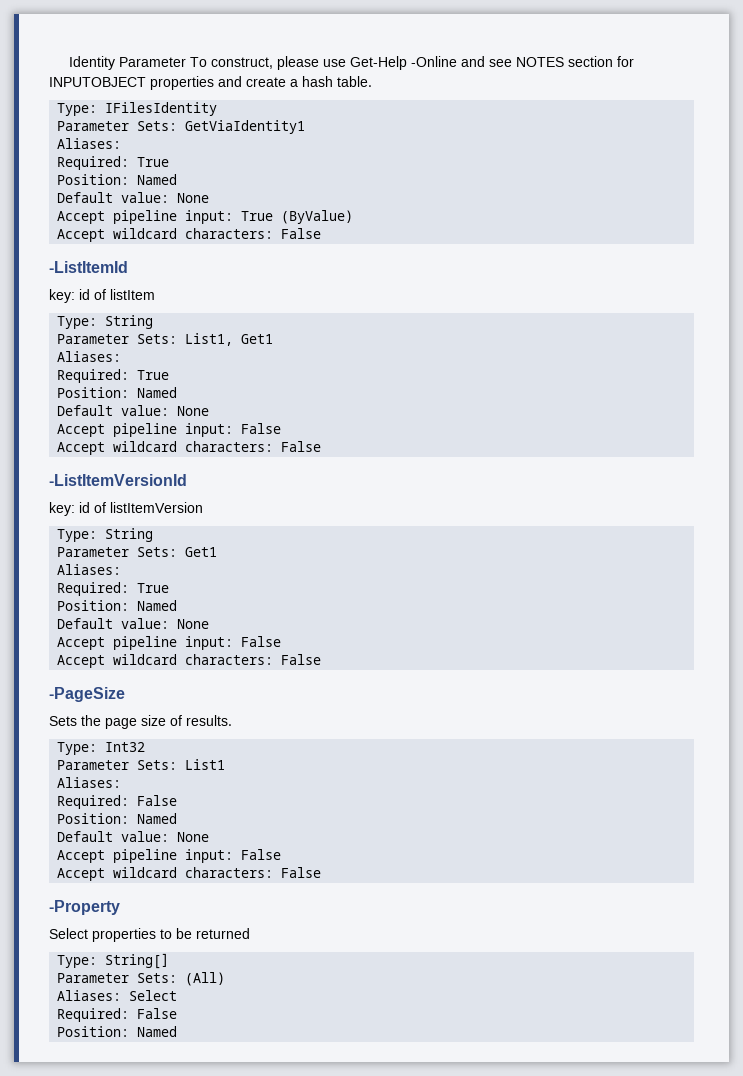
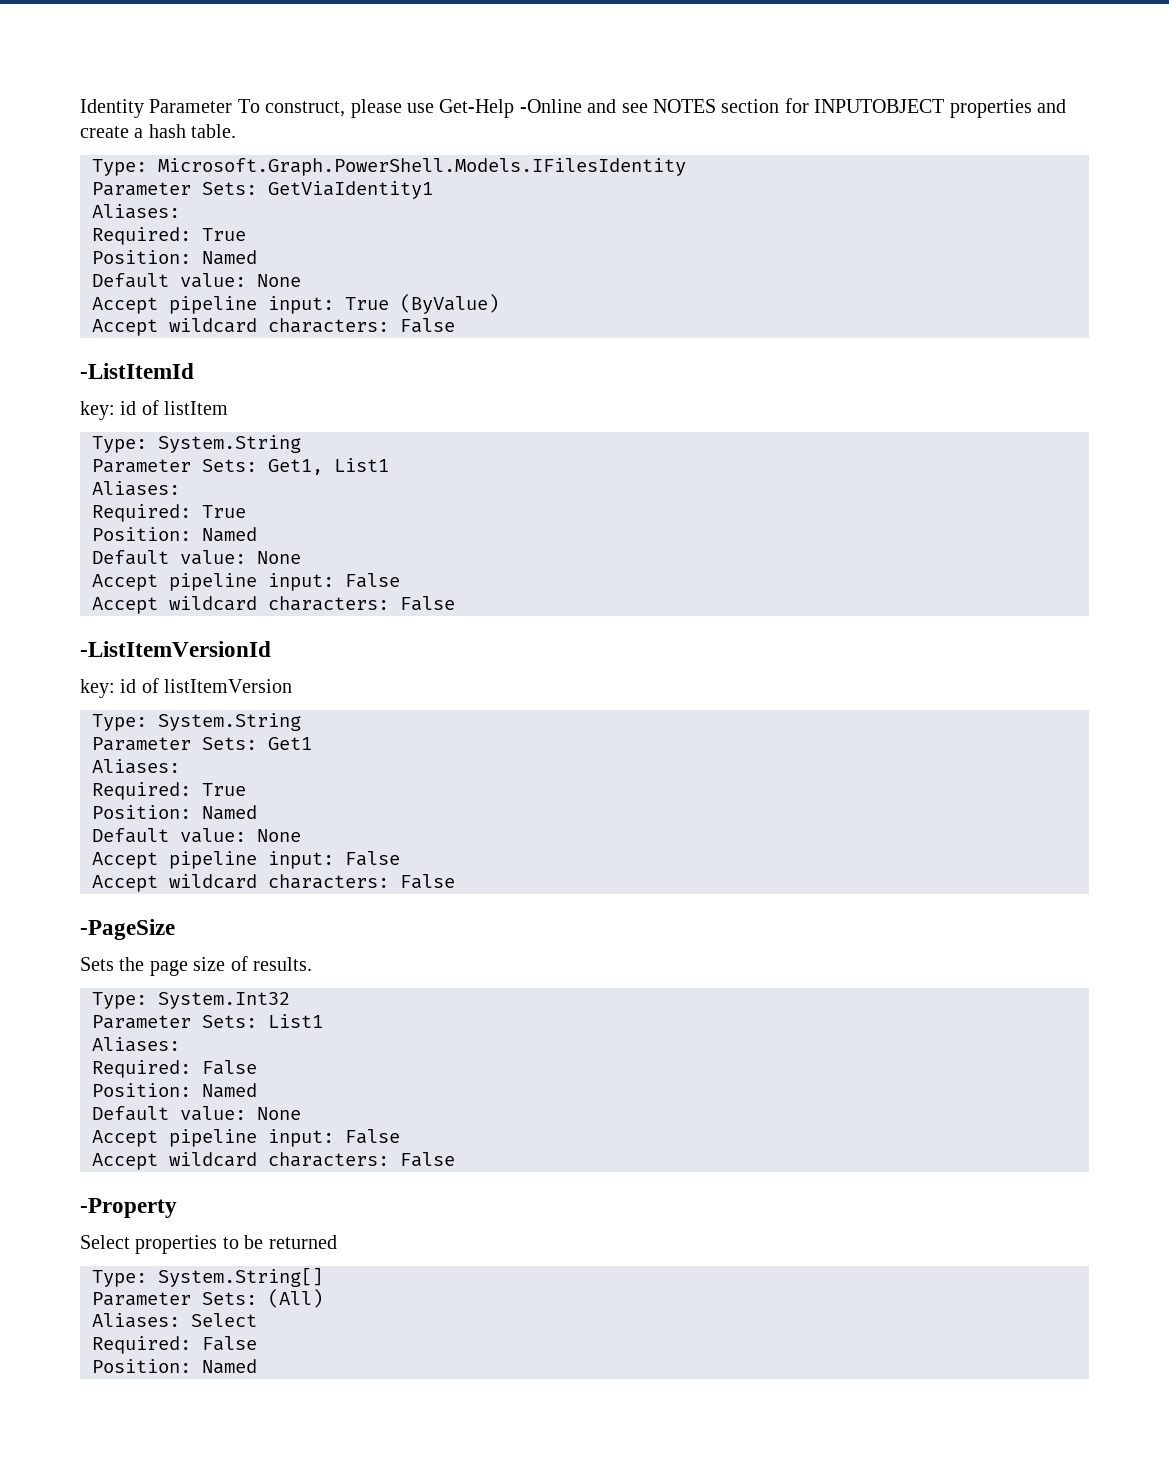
- Type: IFilesIdentity
+ Type: Microsoft.Graph.PowerShell.Models.IFilesIdentity
  key: id of listItem
- Type: String
- Parameter Sets: List1, Get1
+ Type: System.String
+ Parameter Sets: Get1, List1
  key: id of listItemVersion
- Type: String
+ Type: System.String
- Type: Int32
+ Type: System.Int32
- Type: String[]
+ Type: System.String[]

